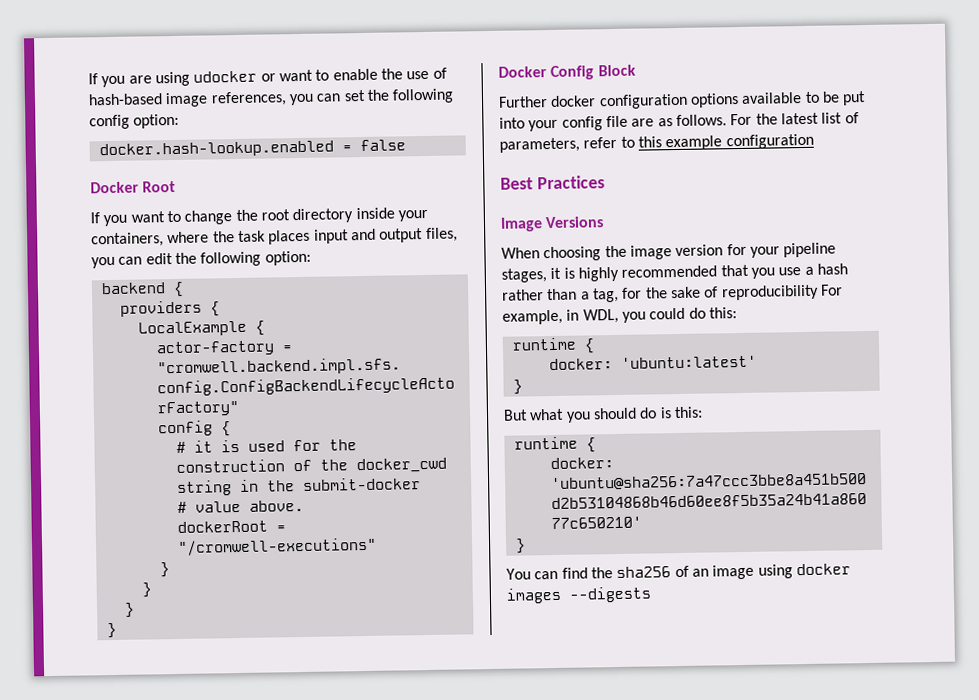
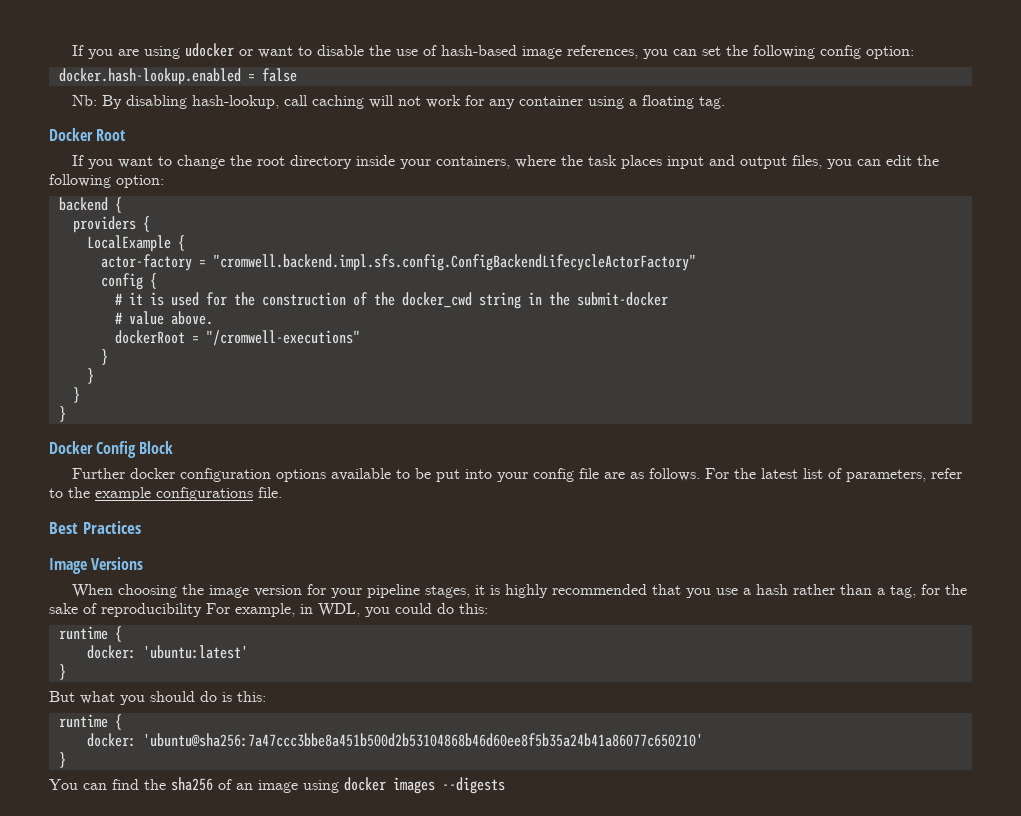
- If you are using udocker or want to enable the use of hash-based image references, you can set the following config option:
+ If you are using udocker or want to disable the use of hash-based image references, you can set the following config option:
+ Nb: By disabling hash-lookup, call caching will not work for any container using a floating tag.
- For the latest list of parameters, refer to this example configuration
+ For the latest list of parameters, refer to the example configurations file.

